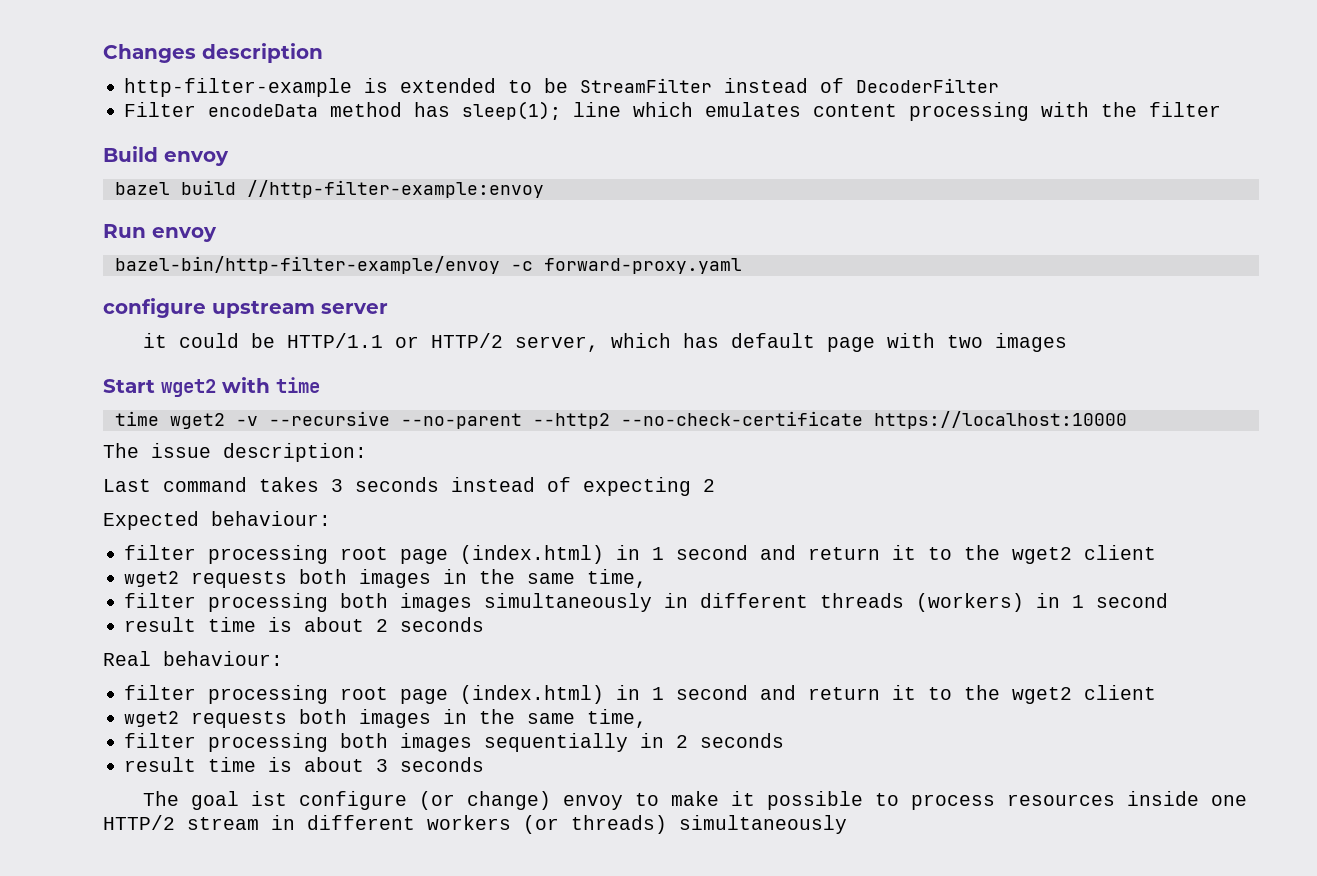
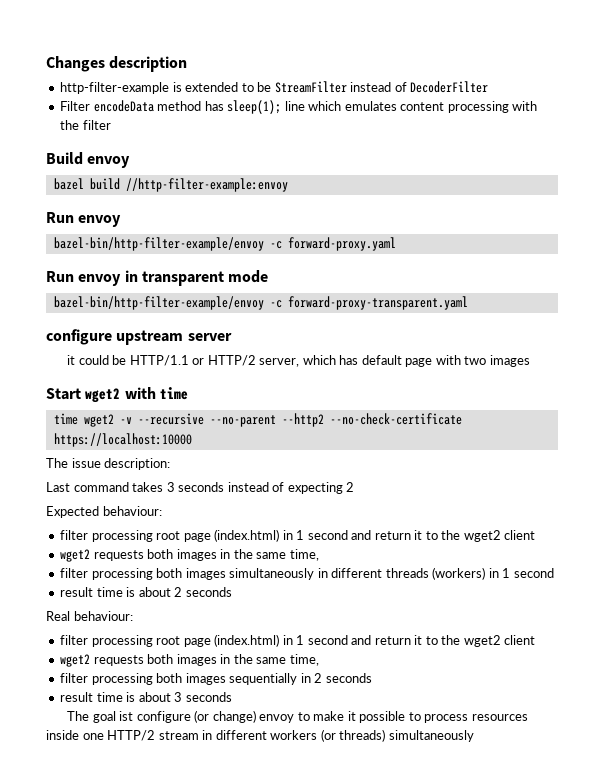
+ Run envoy in transparent mode
+ bazel-bin/http-filter-example/envoy -c forward-proxy-transparent.yaml

